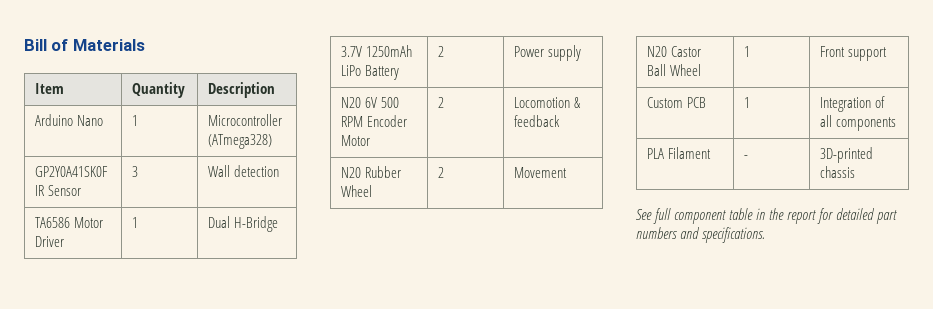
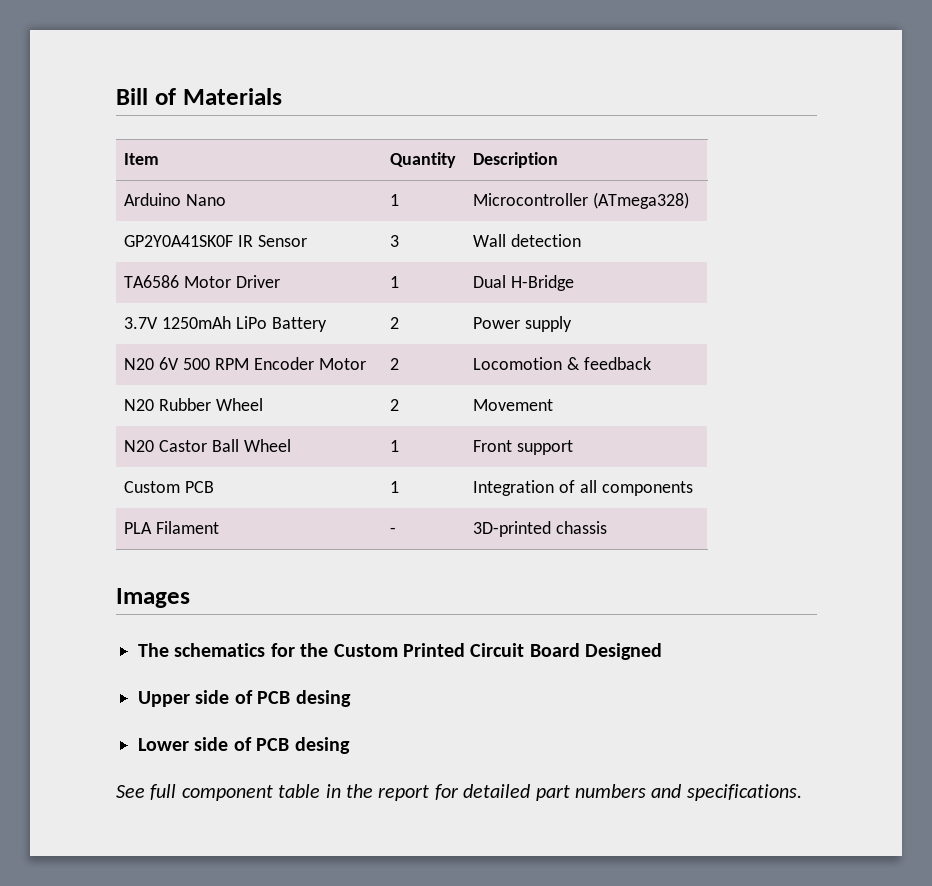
+ Images
+ The schematics for the Custom Printed Circuit Board Designed
+ Upper side of PCB desing
+ Lower side of PCB desing

